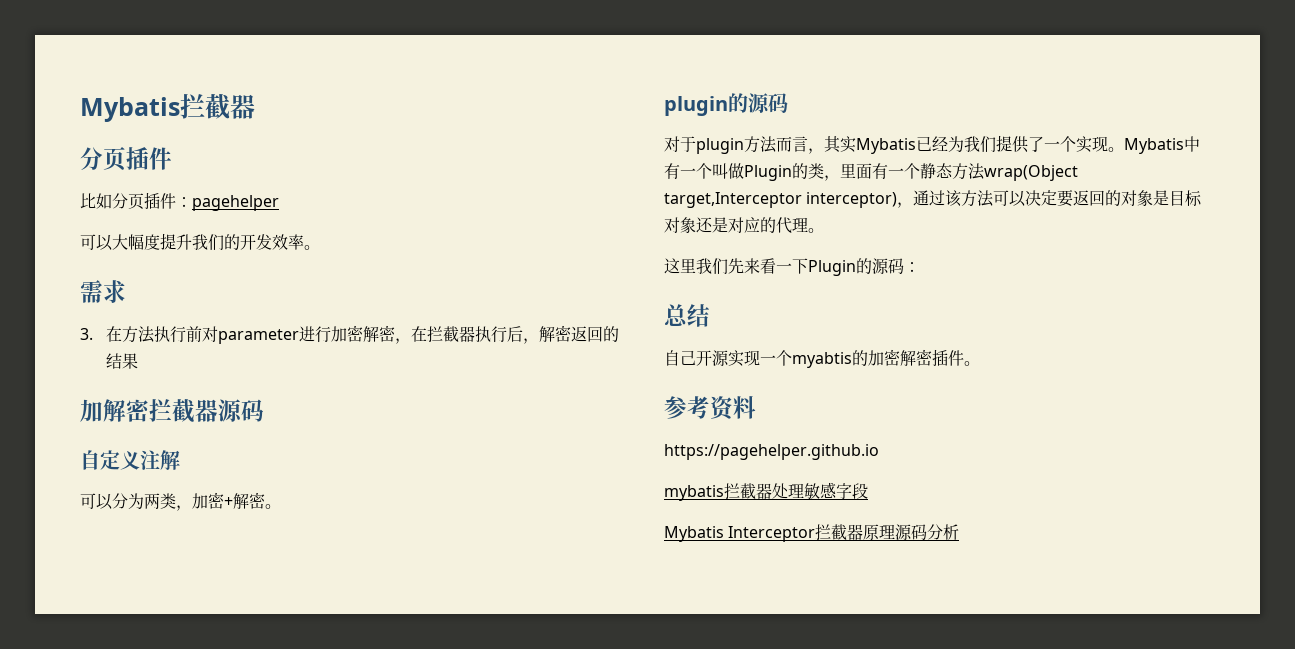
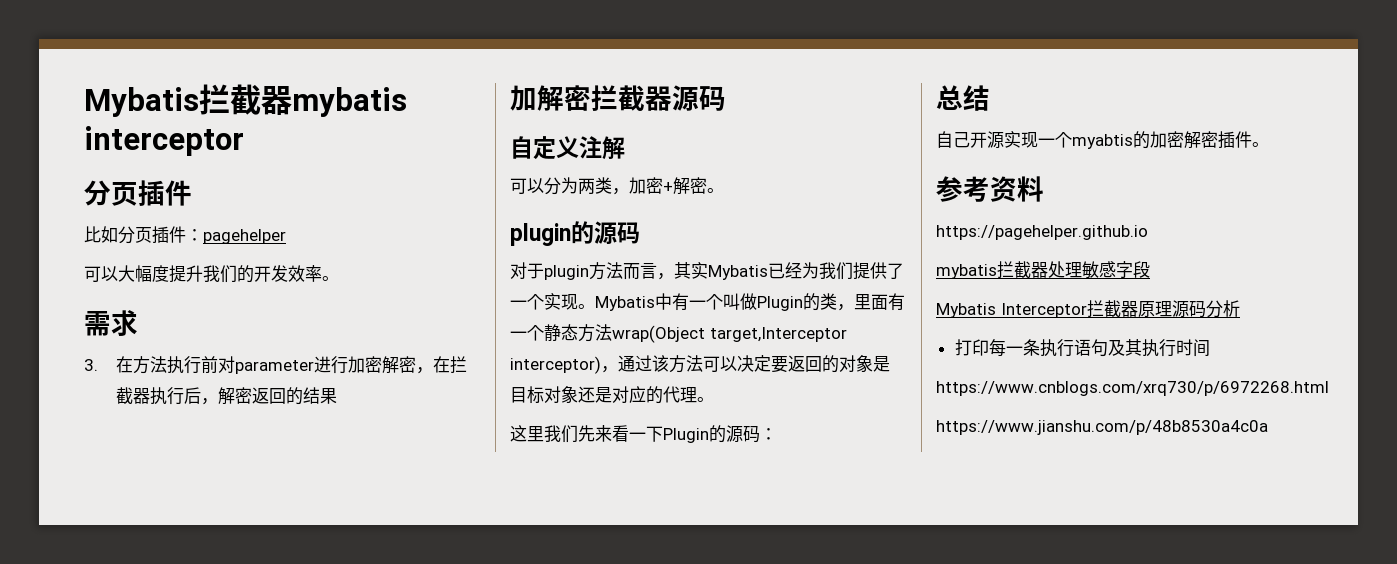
- Mybatis拦截器
+ Mybatis拦截器mybatis interceptor
+ 打印每一条执行语句及其执行时间
+ https://www.cnblogs.com/xrq730/p/6972268.html
+ https://www.jianshu.com/p/48b8530a4c0a

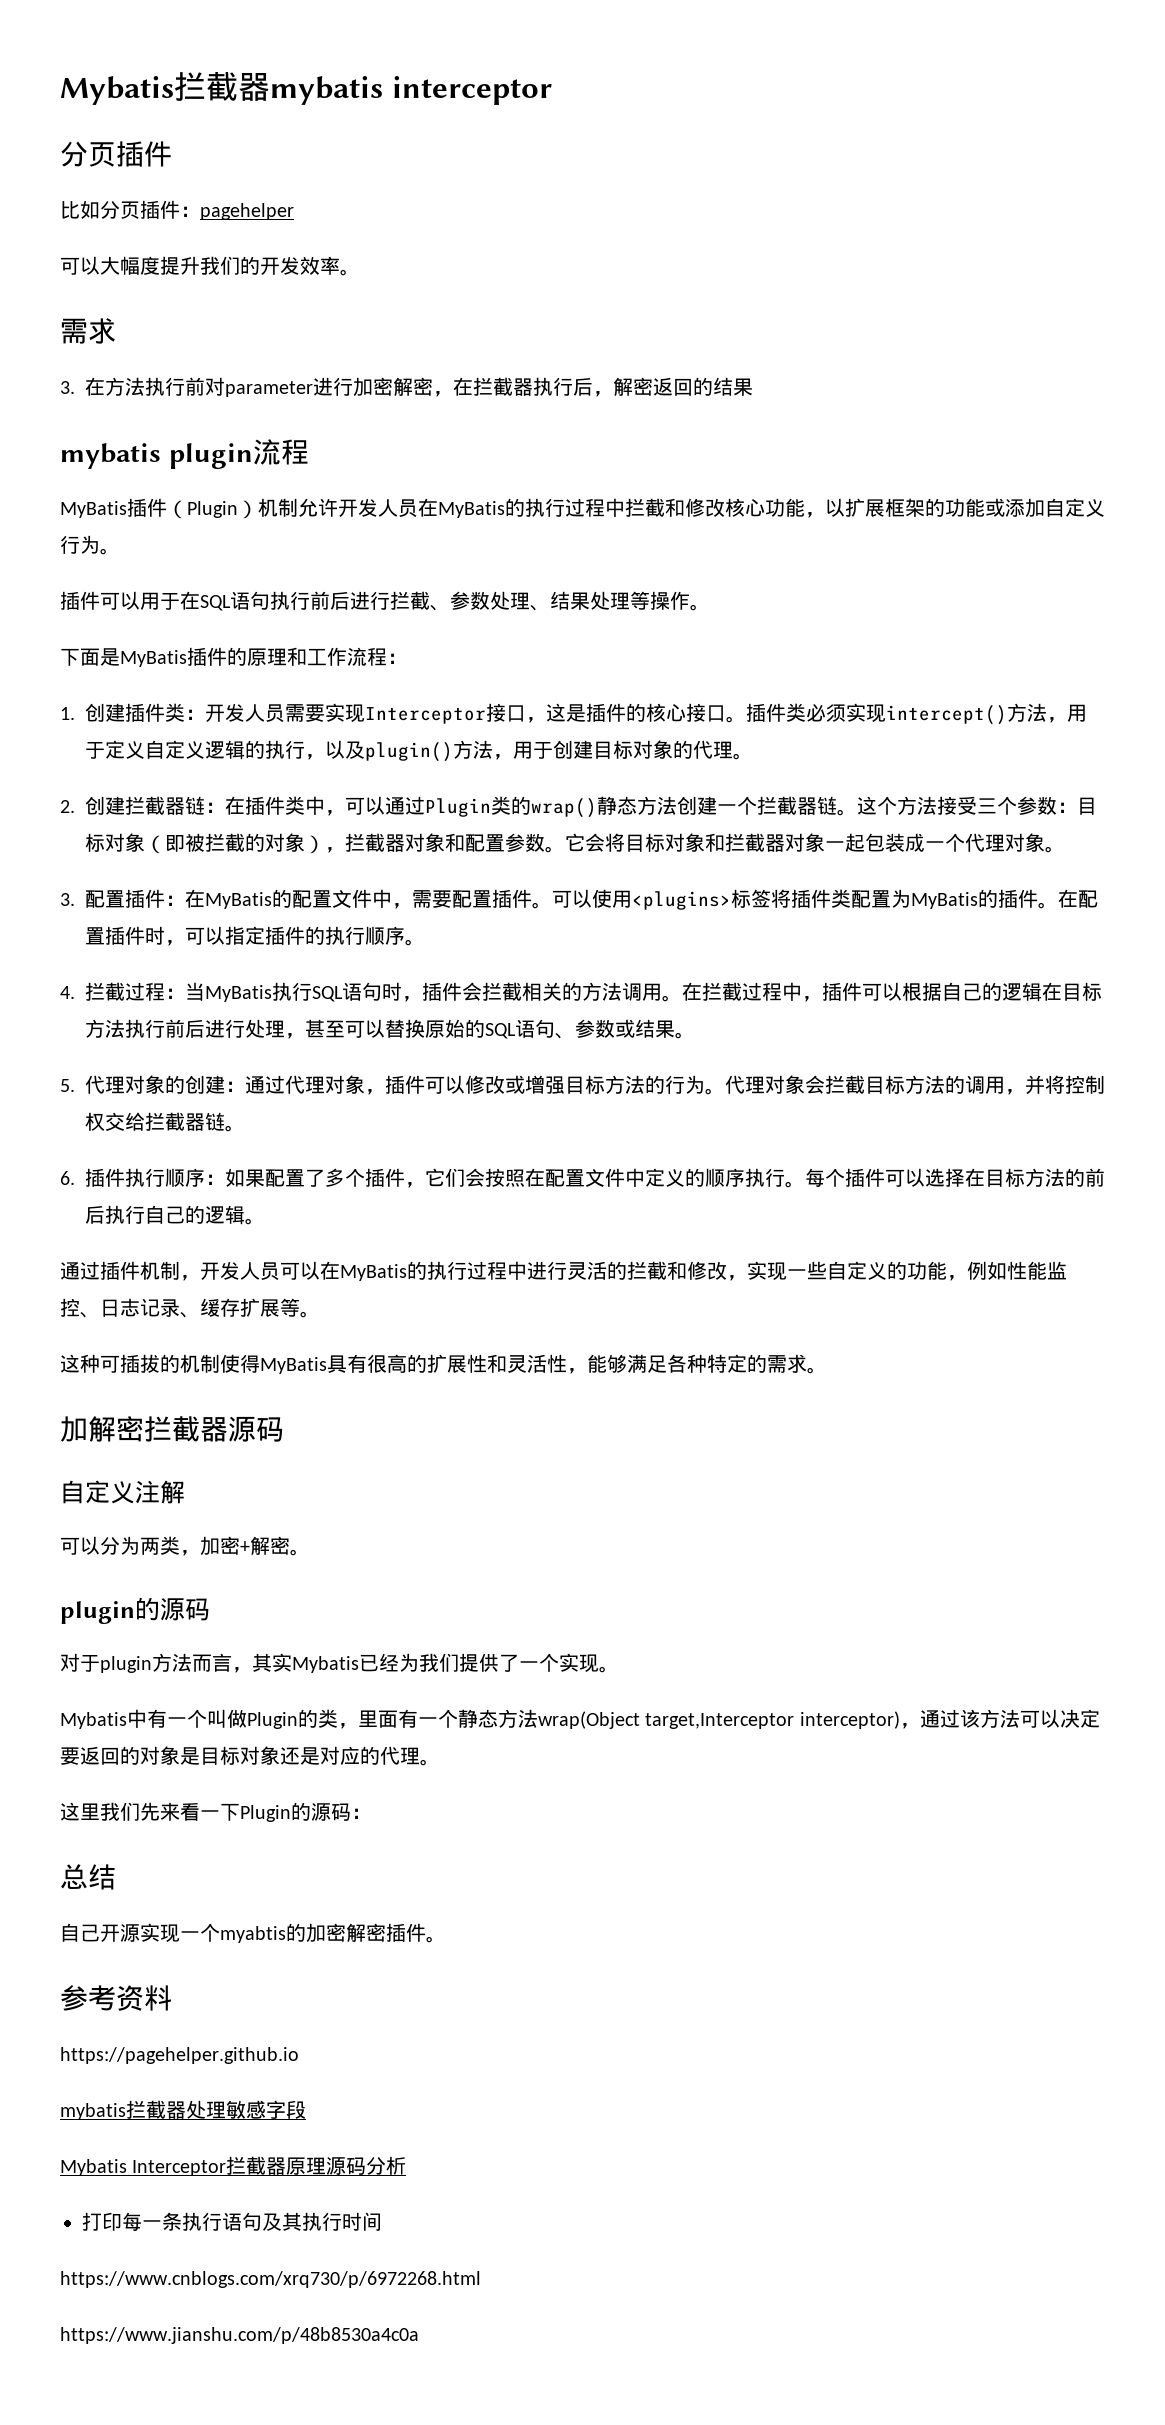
+ mybatis plugin流程
+ MyBatis插件（Plugin）机制允许开发人员在MyBatis的执行过程中拦截和修改核心功能，以扩展框架的功能或添加自定义行为。
+ 插件可以用于在SQL语句执行前后进行拦截、参数处理、结果处理等操作。
+ 下面是MyBatis插件的原理和工作流程：
+ 1.创建插件类：开发人员需要实现Interceptor接口，这是插件的核心接口。插件类必须实现intercept()方法，用于定义自定义逻辑的执行，以及plugin()方法，用于创建目标对象的代理。
+ 2.创建拦截器链：在插件类中，可以通过Plugin类的wrap()静态方法创建一个拦截器链。这个方法接受三个参数：目标对象（即被拦截的对象），拦截器对象和配置参数。它会将目标对象和拦截器对象一起包装成一个代理对象。
+ 3.配置插件：在MyBatis的配置文件中，需要配置插件。可以使用<plugins>标签将插件类配置为MyBatis的插件。在配置插件时，可以指定插件的执行顺序。
+ 4.拦截过程：当MyBatis执行SQL语句时，插件会拦截相关的方法调用。在拦截过程中，插件可以根据自己的逻辑在目标方法执行前后进行处理，甚至可以替换原始的SQL语句、参数或结果。
+ 5.代理对象的创建：通过代理对象，插件可以修改或增强目标方法的行为。代理对象会拦截目标方法的调用，并将控制权交给拦截器链。
+ 6.插件执行顺序：如果配置了多个插件，它们会按照在配置文件中定义的顺序执行。每个插件可以选择在目标方法的前后执行自己的逻辑。
+ 通过插件机制，开发人员可以在MyBatis的执行过程中进行灵活的拦截和修改，实现一些自定义的功能，例如性能监控、日志记录、缓存扩展等。
+ 这种可插拔的机制使得MyBatis具有很高的扩展性和灵活性，能够满足各种特定的需求。
- 对于plugin方法而言，其实Mybatis已经为我们提供了一个实现。Mybatis中有一个叫做Plugin的类，里面有一个静态方法wrap(Object target,Interceptor interceptor)，通过该方法可以决定要返回的对象是目标对象还是对应的代理。
+ 对于plugin方法而言，其实Mybatis已经为我们提供了一个实现。
+ Mybatis中有一个叫做Plugin的类，里面有一个静态方法wrap(Object target,Interceptor interceptor)，通过该方法可以决定要返回的对象是目标对象还是对应的代理。

